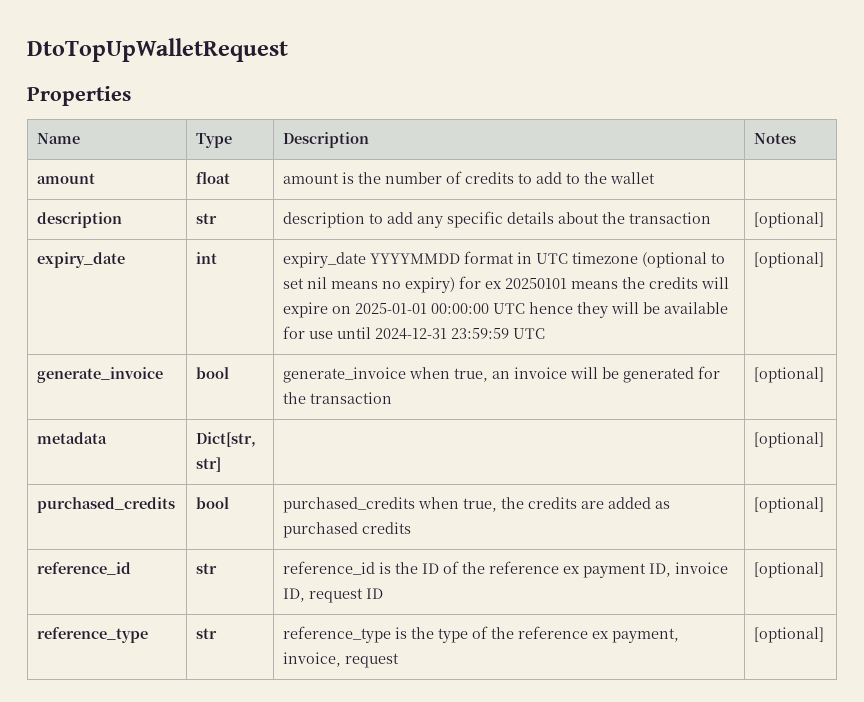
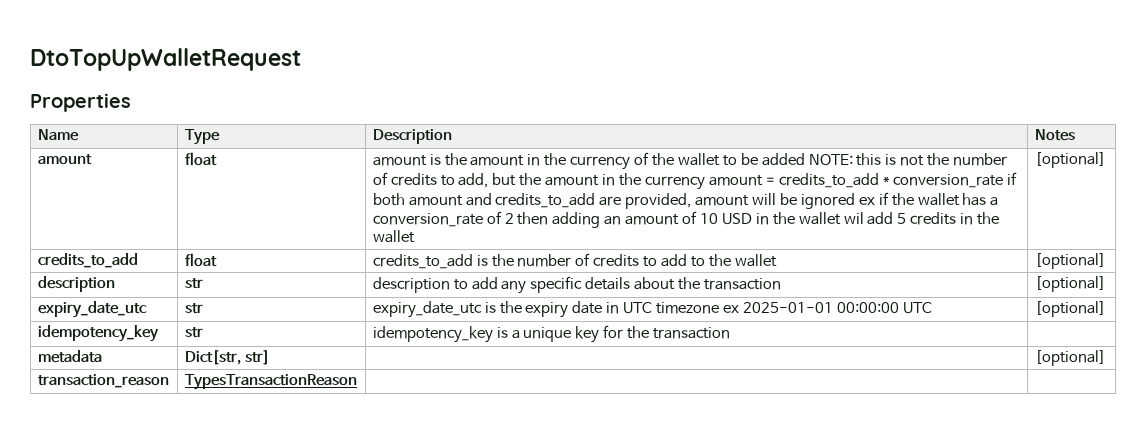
- amount is the number of credits to add to the wallet
+ amount is the amount in the currency of the wallet to be added NOTE: this is not the number of credits to add, but the amount in the currency amount = credits_to_add * conversion_rate if both amount and credits_to_add are provided, amount will be ignored ex if the wallet has a conversion_rate of 2 then adding an amount of 10 USD in the wallet wil add 5 credits in the wallet | [optional]
+ credits_to_add | float | credits_to_add is the number of credits to add to the wallet | [optional]
- expiry_date | int | expiry_date YYYYMMDD format in UTC timezone (optional to set nil means no expiry) for ex 20250101 means the credits will expire on 2025-01-01 00:00:00 UTC hence they will be available for use until 2024-12-31 23:59:59 UTC | [optional]
- generate_invoice | bool | generate_invoice when true, an invoice will be generated for the transaction | [optional]
+ expiry_date_utc | str | expiry_date_utc is the expiry date in UTC timezone ex 2025-01-01 00:00:00 UTC | [optional]
+ idempotency_key | str | idempotency_key is a unique key for the transaction |
- purchased_credits | bool | purchased_credits when true, the credits are added as purchased credits | [optional]
- reference_id | str | reference_id is the ID of the reference ex payment ID, invoice ID, request ID | [optional]
- reference_type | str | reference_type is the type of the reference ex payment, invoice, request | [optional]
+ transaction_reason | TypesTransactionReason | |

